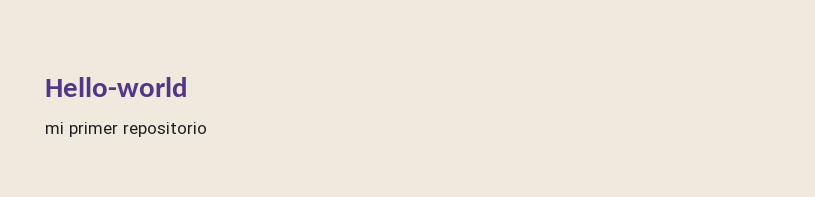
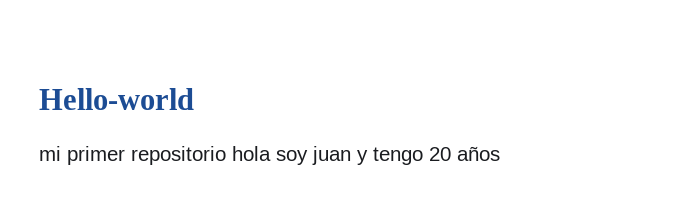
- mi primer repositorio
+ mi primer repositorio hola soy juan y tengo 20 años

